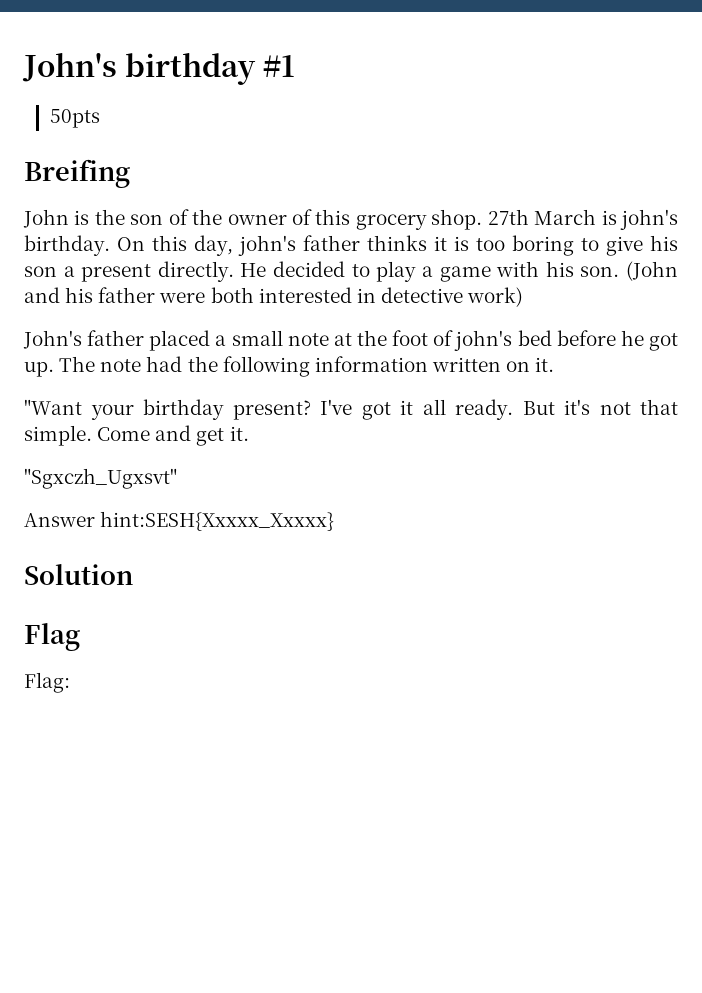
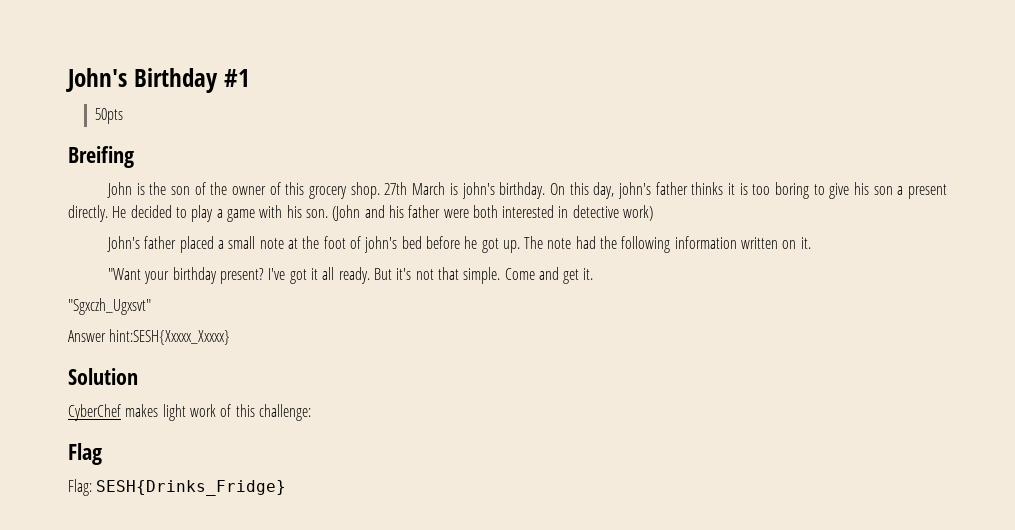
- John's birthday #1
+ John's Birthday #1
+ CyberChef makes light work of this challenge:
- Flag:
+ Flag: SESH{Drinks_Fridge}

